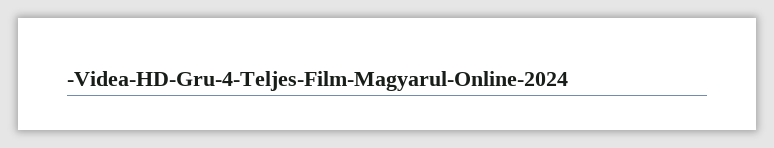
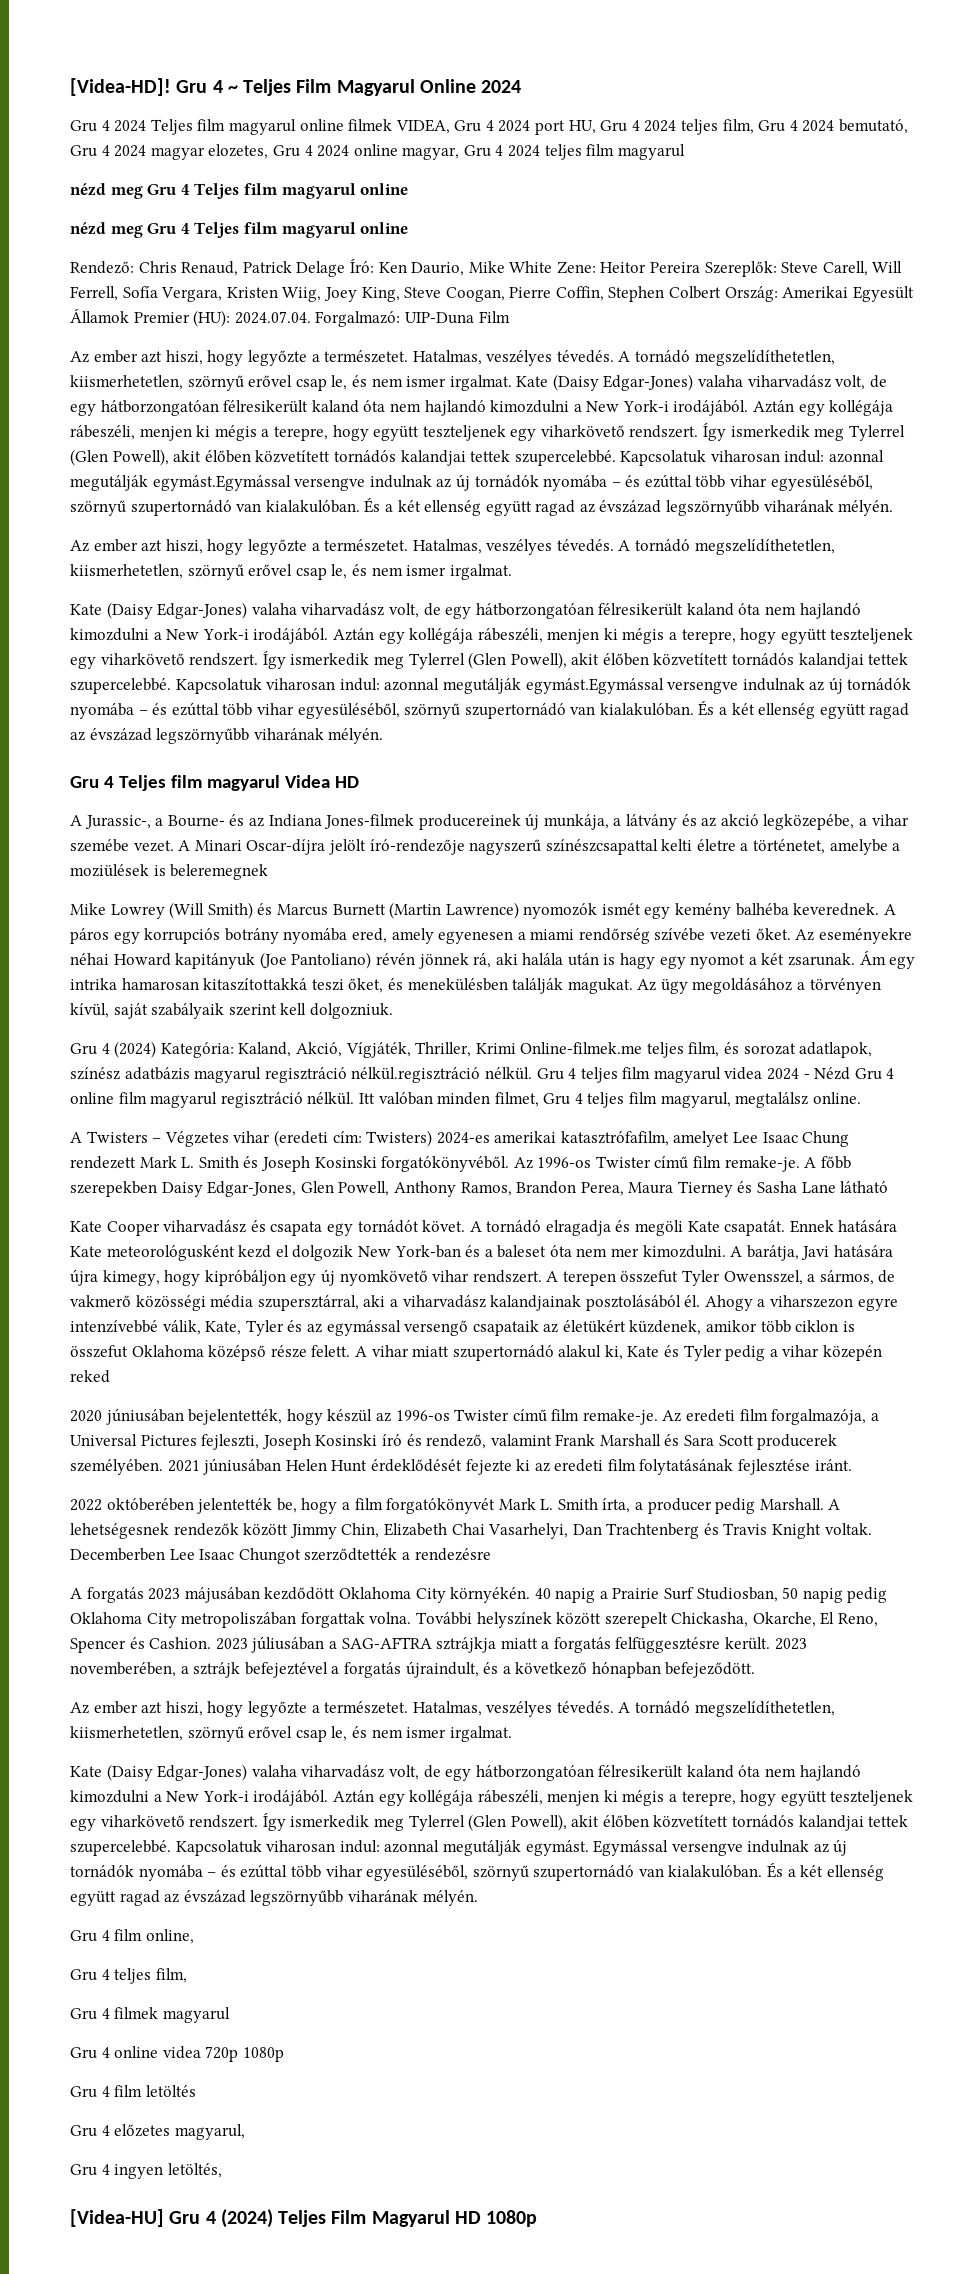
- -Videa-HD-Gru-4-Teljes-Film-Magyarul-Online-2024
+ [Videa-HD]! Gru 4 ~ Teljes Film Magyarul Online 2024
+ Gru 4 2024 Teljes film magyarul online filmek VIDEA, Gru 4 2024 port HU, Gru 4 2024 teljes film, Gru 4 2024 bemutató, Gru 4 2024 magyar elozetes, Gru 4 2024 online magyar, Gru 4 2024 teljes film magyarul
+ nézd meg Gru 4 Teljes film magyarul online
+ nézd meg Gru 4 Teljes film magyarul online
+ Rendező: Chris Renaud, Patrick Delage Író: Ken Daurio, Mike White Zene: Heitor Pereira Szereplők: Steve Carell, Will Ferrell, Sofía Vergara, Kristen Wiig, Joey King, Steve Coogan, Pierre Coffin, Stephen Colbert Ország: Amerikai Egyesült Államok Premier (HU): 2024.07.04. Forgalmazó: UIP-Duna Film
+ Az ember azt hiszi, hogy legyőzte a természetet. Hatalmas, veszélyes tévedés. A tornádó megszelídíthetetlen, kiismerhetetlen, szörnyű erővel csap le, és nem ismer irgalmat. Kate (Daisy Edgar-Jones) valaha viharvadász volt, de egy hátborzongatóan félresikerült kaland óta nem hajlandó kimozdulni a New York-i irodájából. Aztán egy kollégája rábeszéli, menjen ki mégis a terepre, hogy együtt teszteljenek egy viharkövető rendszert. Így ismerkedik meg Tylerrel (Glen Powell), akit élőben közvetített tornádós kalandjai tettek szupercelebbé. Kapcsolatuk viharosan indul: azonnal megutálják egymást.Egymással versengve indulnak az új tornádók nyomába – és ezúttal több vihar egyesüléséből, szörnyű szupertornádó van kialakulóban. És a két ellenség együtt ragad az évszázad legszörnyűbb viharának mélyén.
+ Az ember azt hiszi, hogy legyőzte a természetet. Hatalmas, veszélyes tévedés. A tornádó megszelídíthetetlen, kiismerhetetlen, szörnyű erővel csap le, és nem ismer irgalmat.
+ Kate (Daisy Edgar-Jones) valaha viharvadász volt, de egy hátborzongatóan félresikerült kaland óta nem hajlandó kimozdulni a New York-i irodájából. Aztán egy kollégája rábeszéli, menjen ki mégis a terepre, hogy együtt teszteljenek egy viharkövető rendszert. Így ismerkedik meg Tylerrel (Glen Powell), akit élőben közvetített tornádós kalandjai tettek szupercelebbé. Kapcsolatuk viharosan indul: azonnal megutálják egymást.Egymással versengve indulnak az új tornádók nyomába – és ezúttal több vihar egyesüléséből, szörnyű szupertornádó van kialakulóban. És a két ellenség együtt ragad az évszázad legszörnyűbb viharának mélyén.
+ Gru 4 Teljes film magyarul Videa HD
+ A Jurassic-, a Bourne- és az Indiana Jones-filmek producereinek új munkája, a látvány és az akció legközepébe, a vihar szemébe vezet. A Minari Oscar-díjra jelölt író-rendezője nagyszerű színészcsapattal kelti életre a történetet, amelybe a moziülések is beleremegnek
+ Mike Lowrey (Will Smith) és Marcus Burnett (Martin Lawrence) nyomozók ismét egy kemény balhéba keverednek. A páros egy korrupciós botrány nyomába ered, amely egyenesen a miami rendőrség szívébe vezeti őket. Az eseményekre néhai Howard kapitányuk (Joe Pantoliano) révén jönnek rá, aki halála után is hagy egy nyomot a két zsarunak. Ám egy intrika hamarosan kitaszítottakká teszi őket, és menekülésben találják magukat. Az ügy megoldásához a törvényen kívül, saját szabályaik szerint kell dolgozniuk.
+ Gru 4 (2024) Kategória: Kaland, Akció, Vígjáték, Thriller, Krimi Online-filmek.me teljes film, és sorozat adatlapok, színész adatbázis magyarul regisztráció nélkül.regisztráció nélkül. Gru 4 teljes film magyarul videa 2024 - Nézd Gru 4 online film magyarul regisztráció nélkül. Itt valóban minden filmet, Gru 4 teljes film magyarul, megtalálsz online.
+ A Twisters – Végzetes vihar (eredeti cím: Twisters) 2024-es amerikai katasztrófafilm, amelyet Lee Isaac Chung rendezett Mark L. Smith és Joseph Kosinski forgatókönyvéből. Az 1996-os Twister című film remake-je. A főbb szerepekben Daisy Edgar-Jones, Glen Powell, Anthony Ramos, Brandon Perea, Maura Tierney és Sasha Lane látható
+ Kate Cooper viharvadász és csapata egy tornádót követ. A tornádó elragadja és megöli Kate csapatát. Ennek hatására Kate meteorológusként kezd el dolgozik New York-ban és a baleset óta nem mer kimozdulni. A barátja, Javi hatására újra kimegy, hogy kipróbáljon egy új nyomkövető vihar rendszert. A terepen összefut Tyler Owensszel, a sármos, de vakmerő közösségi média szupersztárral, aki a viharvadász kalandjainak posztolásából él. Ahogy a viharszezon egyre intenzívebbé válik, Kate, Tyler és az egymással versengő csapataik az életükért küzdenek, amikor több ciklon is összefut Oklahoma középső része felett. A vihar miatt szupertornádó alakul ki, Kate és Tyler pedig a vihar közepén reked
+ 2020 júniusában bejelentették, hogy készül az 1996-os Twister című film remake-je. Az eredeti film forgalmazója, a Universal Pictures fejleszti, Joseph Kosinski író és rendező, valamint Frank Marshall és Sara Scott producerek személyében. 2021 júniusában Helen Hunt érdeklődését fejezte ki az eredeti film folytatásának fejlesztése iránt.
+ 2022 októberében jelentették be, hogy a film forgatókönyvét Mark L. Smith írta, a producer pedig Marshall. A lehetségesnek rendezők között Jimmy Chin, Elizabeth Chai Vasarhelyi, Dan Trachtenberg és Travis Knight voltak. Decemberben Lee Isaac Chungot szerződtették a rendezésre
+ A forgatás 2023 májusában kezdődött Oklahoma City környékén. 40 napig a Prairie Surf Studiosban, 50 napig pedig Oklahoma City metropoliszában forgattak volna. További helyszínek között szerepelt Chickasha, Okarche, El Reno, Spencer és Cashion. 2023 júliusában a SAG-AFTRA sztrájkja miatt a forgatás felfüggesztésre került. 2023 novemberében, a sztrájk befejeztével a forgatás újraindult, és a következő hónapban befejeződött.
+ Az ember azt hiszi, hogy legyőzte a természetet. Hatalmas, veszélyes tévedés. A tornádó megszelídíthetetlen, kiismerhetetlen, szörnyű erővel csap le, és nem ismer irgalmat.
+ Kate (Daisy Edgar-Jones) valaha viharvadász volt, de egy hátborzongatóan félresikerült kaland óta nem hajlandó kimozdulni a New York-i irodájából. Aztán egy kollégája rábeszéli, menjen ki mégis a terepre, hogy együtt teszteljenek egy viharkövető rendszert. Így ismerkedik meg Tylerrel (Glen Powell), akit élőben közvetített tornádós kalandjai tettek szupercelebbé. Kapcsolatuk viharosan indul: azonnal megutálják egymást. Egymással versengve indulnak az új tornádók nyomába – és ezúttal több vihar egyesüléséből, szörnyű szupertornádó van kialakulóban. És a két ellenség együtt ragad az évszázad legszörnyűbb viharának mélyén.
+ Gru 4 film online,
+ Gru 4 teljes film,
+ Gru 4 filmek magyarul
+ Gru 4 online videa 720p 1080p
+ Gru 4 film letöltés
+ Gru 4 előzetes magyarul,
+ Gru 4 ingyen letöltés,
+ [Videa-HU] Gru 4 (2024) Teljes Film Magyarul HD 1080p

